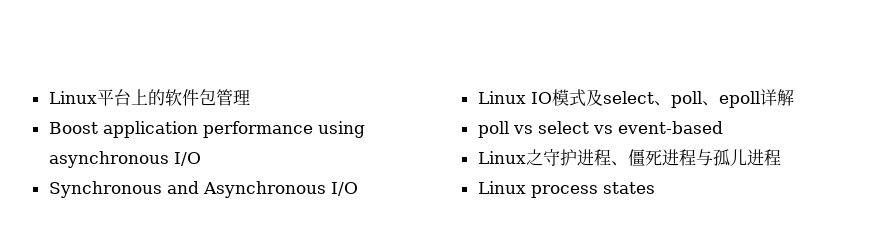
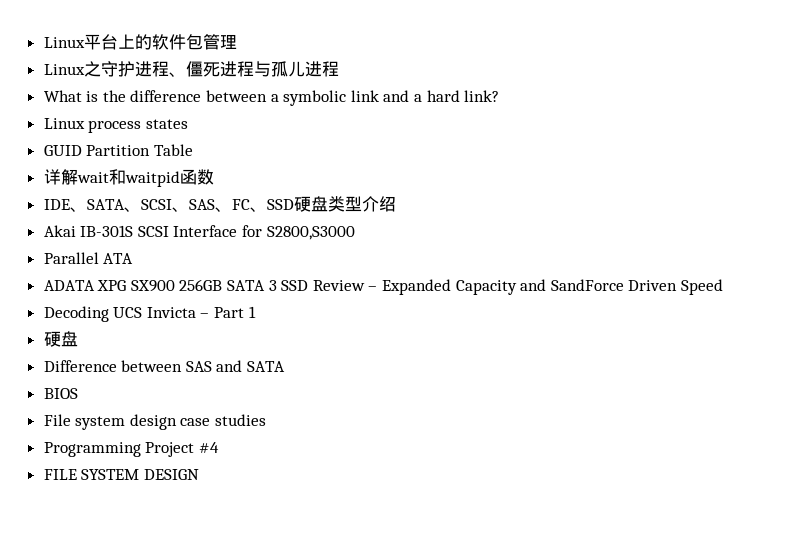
- Boost application performance using asynchronous I/O
- Synchronous and Asynchronous I/O
- Linux IO模式及select、poll、epoll详解
- poll vs select vs event-based
+ What is the difference between a symbolic link and a hard link?
  Linux process states
+ GUID Partition Table
+ 详解wait和waitpid函数
+ IDE、SATA、SCSI、SAS、FC、SSD硬盘类型介绍
+ Akai IB-301S SCSI Interface for S2800,S3000
+ Parallel ATA
+ ADATA XPG SX900 256GB SATA 3 SSD Review – Expanded Capacity and SandForce Driven Speed
+ Decoding UCS Invicta – Part 1
+ 硬盘
+ Difference between SAS and SATA
+ BIOS
+ File system design case studies
+ Programming Project #4
+ FILE SYSTEM DESIGN

